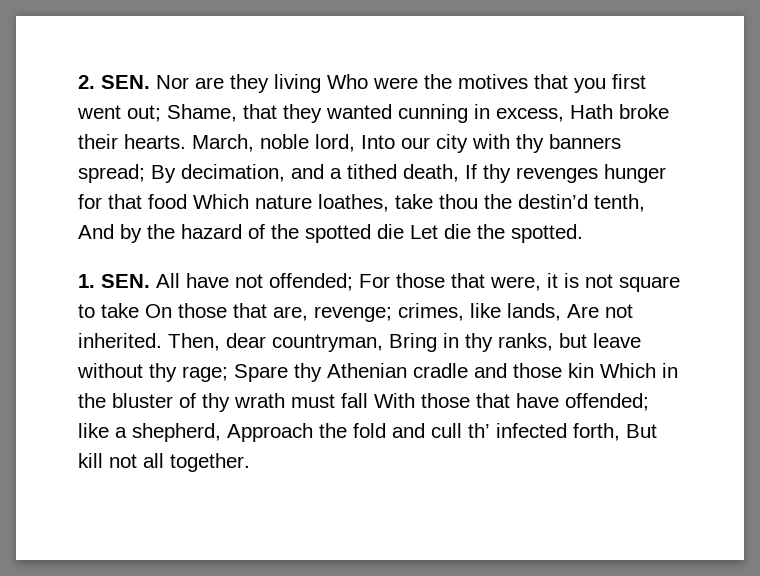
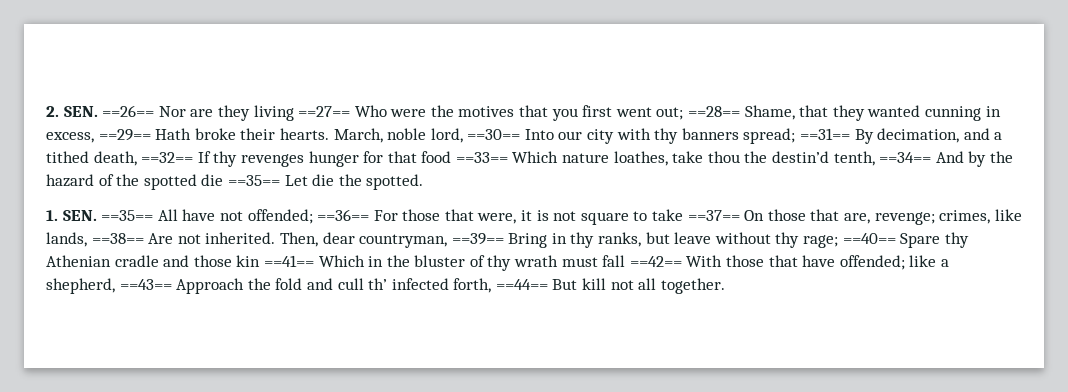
- 2. SEN. Nor are they living Who were the motives that you first went out; Shame, that they wanted cunning in excess, Hath broke their hearts.
+ 2. SEN. ==26== Nor are they living ==27== Who were the motives that you first went out; ==28== Shame, that they wanted cunning in excess, ==29== Hath broke their hearts.
- March, noble lord, Into our city with thy banners spread; By decimation, and a tithed death, If thy revenges hunger for that food Which nature loathes, take thou the destin’d tenth, And by the hazard of the spotted die Let die the spotted.
+ March, noble lord, ==30== Into our city with thy banners spread; ==31== By decimation, and a tithed death, ==32== If thy revenges hunger for that food ==33== Which nature loathes, take thou the destin’d tenth, ==34== And by the hazard of the spotted die ==35== Let die the spotted.
- 1. SEN. All have not offended; For those that were, it is not square to take On those that are, revenge; crimes, like lands, Are not inherited.
+ 1. SEN. ==35== All have not offended; ==36== For those that were, it is not square to take ==37== On those that are, revenge; crimes, like lands, ==38== Are not inherited.
- Then, dear countryman, Bring in thy ranks, but leave without thy rage; Spare thy Athenian cradle and those kin Which in the bluster of thy wrath must fall With those that have offended; like a shepherd, Approach the fold and cull th’ infected forth, But kill not all together.
+ Then, dear countryman, ==39== Bring in thy ranks, but leave without thy rage; ==40== Spare thy Athenian cradle and those kin ==41== Which in the bluster of thy wrath must fall ==42== With those that have offended; like a shepherd, ==43== Approach the fold and cull th’ infected forth, ==44== But kill not all together.

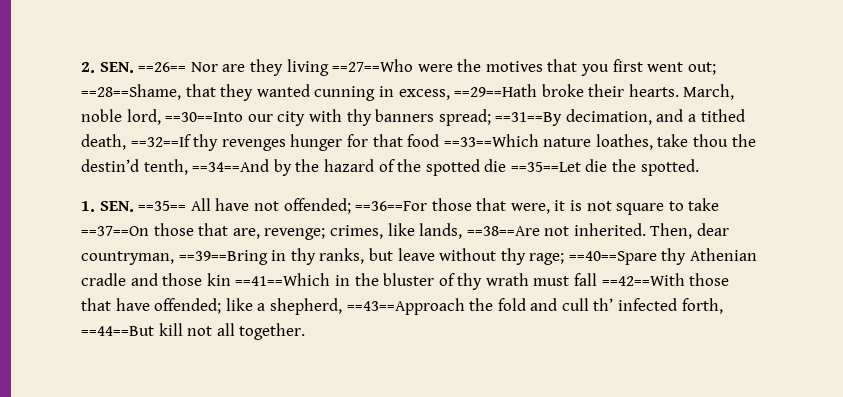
- 2. SEN. ==26== Nor are they living ==27== Who were the motives that you first went out; ==28== Shame, that they wanted cunning in excess, ==29== Hath broke their hearts.
+ 2. SEN. ==26== Nor are they living ==27==Who were the motives that you first went out; ==28==Shame, that they wanted cunning in excess, ==29==Hath broke their hearts.
- March, noble lord, ==30== Into our city with thy banners spread; ==31== By decimation, and a tithed death, ==32== If thy revenges hunger for that food ==33== Which nature loathes, take thou the destin’d tenth, ==34== And by the hazard of the spotted die ==35== Let die the spotted.
+ March, noble lord, ==30==Into our city with thy banners spread; ==31==By decimation, and a tithed death, ==32==If thy revenges hunger for that food ==33==Which nature loathes, take thou the destin’d tenth, ==34==And by the hazard of the spotted die ==35==Let die the spotted.
- 1. SEN. ==35== All have not offended; ==36== For those that were, it is not square to take ==37== On those that are, revenge; crimes, like lands, ==38== Are not inherited.
+ 1. SEN. ==35== All have not offended; ==36==For those that were, it is not square to take ==37==On those that are, revenge; crimes, like lands, ==38==Are not inherited.
- Then, dear countryman, ==39== Bring in thy ranks, but leave without thy rage; ==40== Spare thy Athenian cradle and those kin ==41== Which in the bluster of thy wrath must fall ==42== With those that have offended; like a shepherd, ==43== Approach the fold and cull th’ infected forth, ==44== But kill not all together.
+ Then, dear countryman, ==39==Bring in thy ranks, but leave without thy rage; ==40==Spare thy Athenian cradle and those kin ==41==Which in the bluster of thy wrath must fall ==42==With those that have offended; like a shepherd, ==43==Approach the fold and cull th’ infected forth, ==44==But kill not all together.

